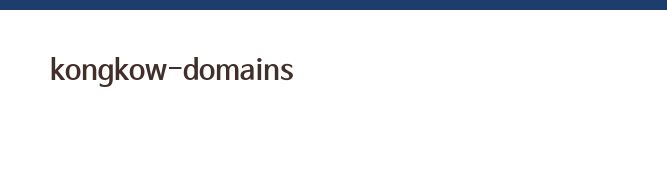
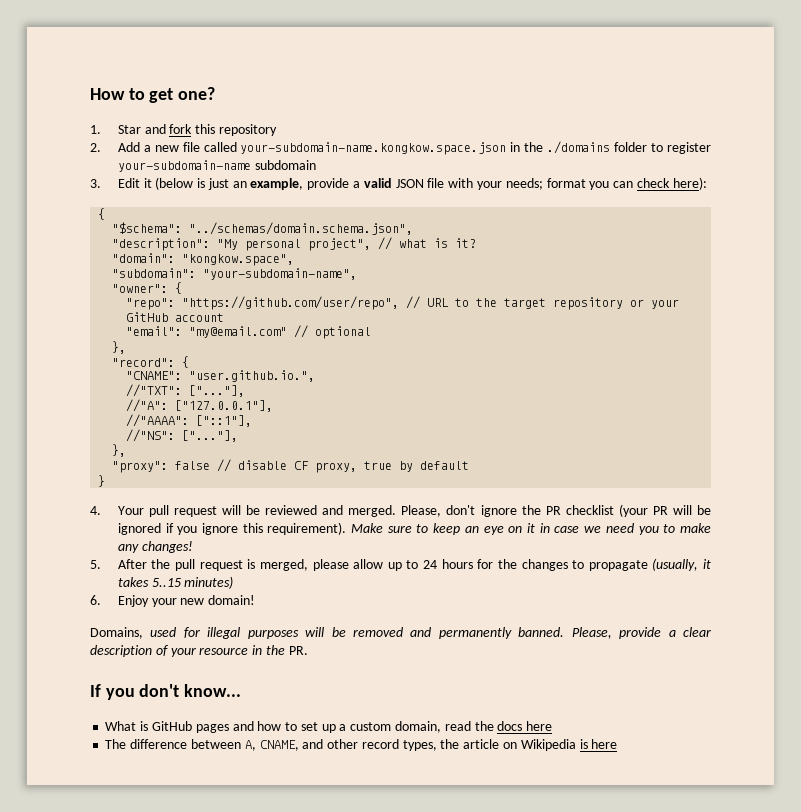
- kongkow-domains
+ How to get one?
+ 1. Star and fork this repository
+ 2. Add a new file called your-subdomain-name.kongkow.space.json in the ./domains folder to register your-subdomain-name subdomain
+ 3. Edit it (below is just an example, provide a valid JSON file with your needs; format you can check here):
+ {
+ "$schema": "../schemas/domain.schema.json",
+ "description": "My personal project", // what is it?
+ "domain": "kongkow.space",
+ "subdomain": "your-subdomain-name",
+ "owner": {
+ "repo": "https://github.com/user/repo", // URL to the target repository or your GitHub account
+ "email": "my@email.com" // optional
+ },
+ "record": {
+ "CNAME": "user.github.io.",
+ //"TXT": ["..."],
+ //"A": ["127.0.0.1"],
+ //"AAAA": ["::1"],
+ //"NS": ["..."],
+ },
+ "proxy": false // disable CF proxy, true by default
+ }
+ 4. Your pull request will be reviewed and merged. Please, don't ignore the PR checklist (your PR will be ignored if you ignore this requirement). Make sure to keep an eye on it in case we need you to make any changes!
+ 5. After the pull request is merged, please allow up to 24 hours for the changes to propagate (usually, it takes 5..15 minutes)
+ 6. Enjoy your new domain!
+ Domains, used for illegal purposes will be removed and permanently banned. Please, provide a clear description of your resource in the PR.
+ If you don't know...
+ What is GitHub pages and how to set up a custom domain, read the docs here
+ The difference between A, CNAME, and other record types, the article on Wikipedia is here

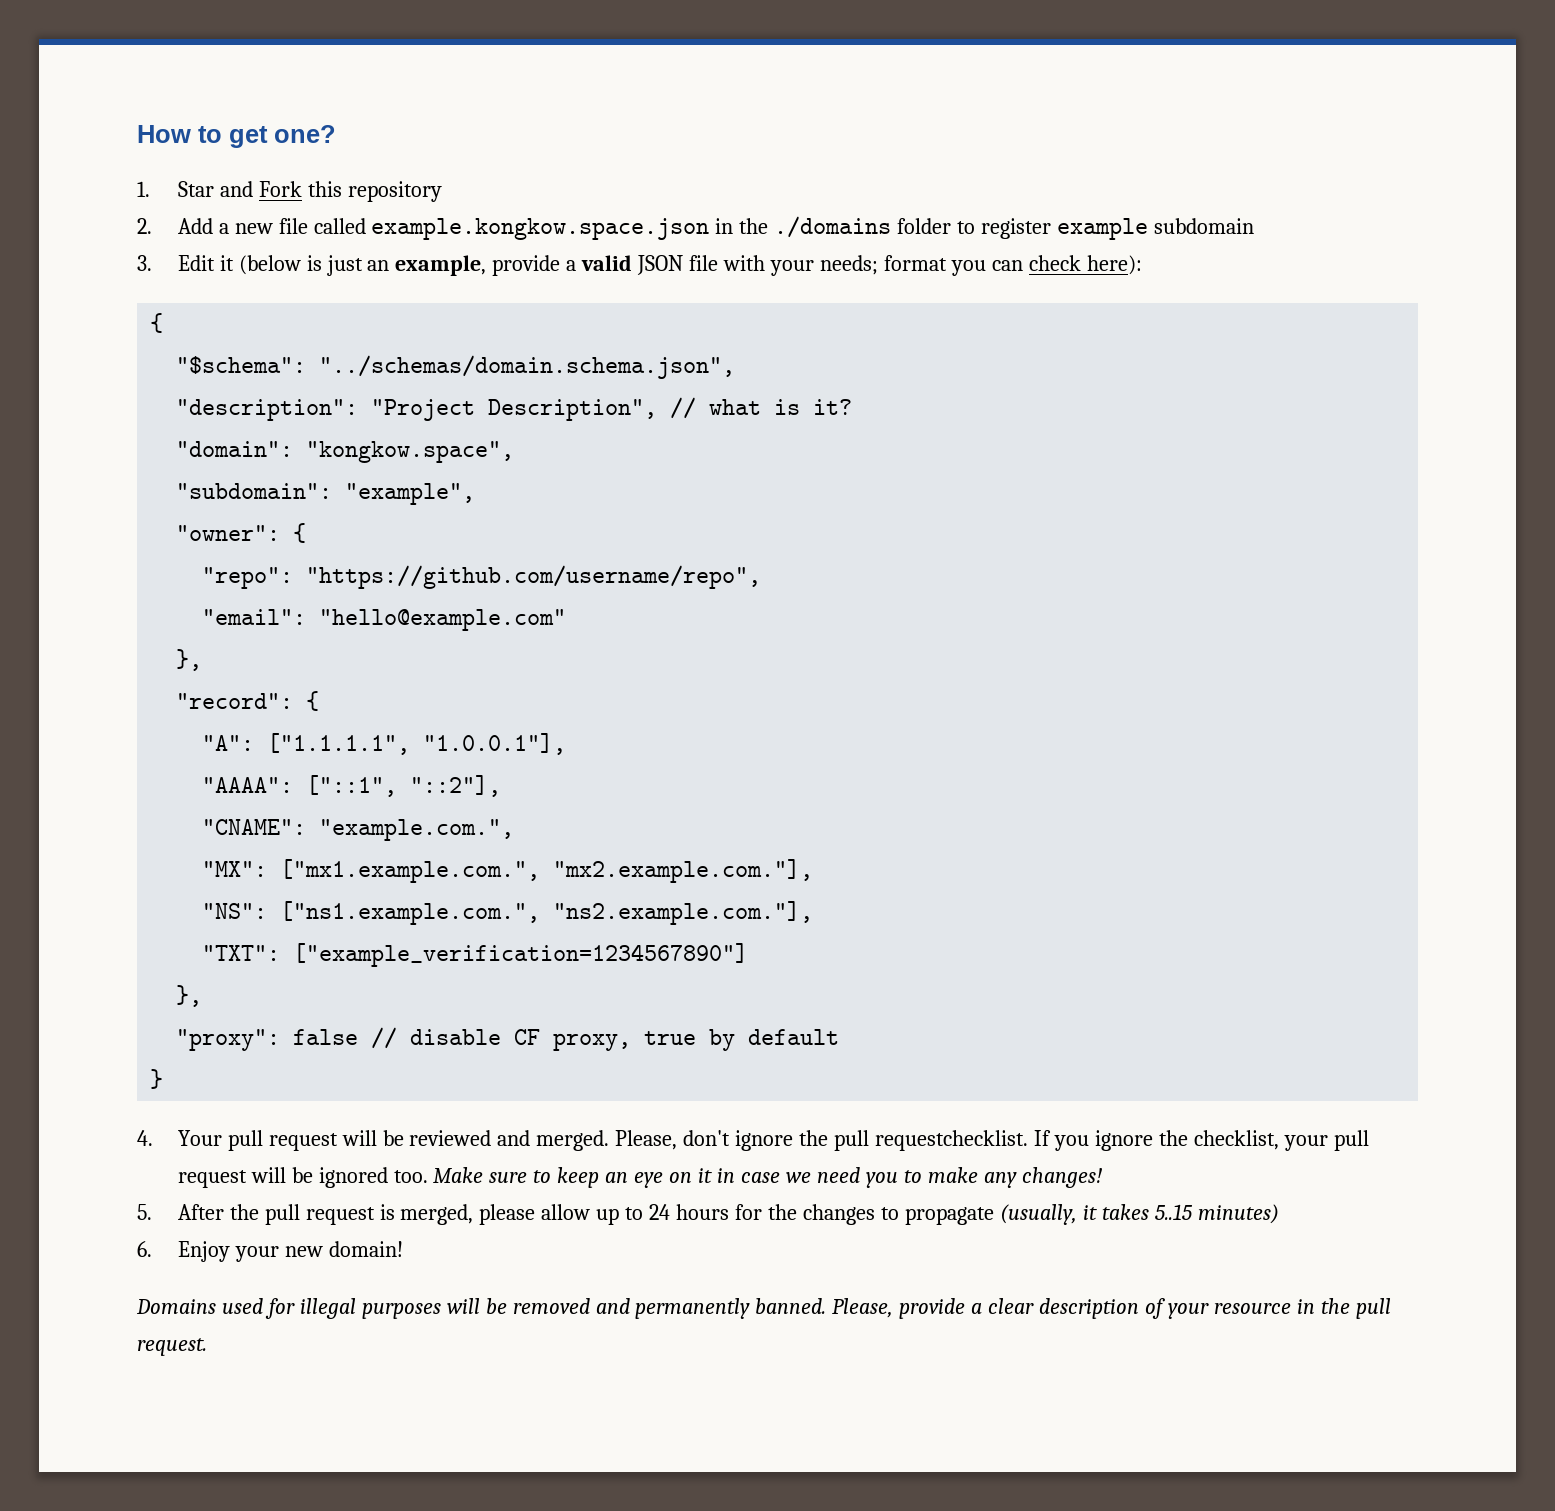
- 1. Star and fork this repository
+ 1. Star and Fork this repository
- 2. Add a new file called your-subdomain-name.kongkow.space.json in the ./domains folder to register your-subdomain-name subdomain
+ 2. Add a new file called example.kongkow.space.json in the ./domains folder to register example subdomain
- "description": "My personal project", // what is it?
+ "description": "Project Description", // what is it?
- "subdomain": "your-subdomain-name",
+ "subdomain": "example",
- "repo": "https://github.com/user/repo", // URL to the target repository or your GitHub account
- "email": "my@email.com" // optional
+ "repo": "https://github.com/username/repo",
+ "email": "hello@example.com"
  },
  "record": {
- "CNAME": "user.github.io.",
- //"TXT": ["..."],
- //"A": ["127.0.0.1"],
- //"AAAA": ["::1"],
- //"NS": ["..."],
+ "A": ["1.1.1.1", "1.0.0.1"],
+ "AAAA": ["::1", "::2"],
+ "CNAME": "example.com.",
+ "MX": ["mx1.example.com.", "mx2.example.com."],
+ "NS": ["ns1.example.com.", "ns2.example.com."],
+ "TXT": ["example_verification=1234567890"]
- Please, don't ignore the PR checklist (your PR will be ignored if you ignore this requirement).
+ Please, don't ignore the pull requestchecklist. If you ignore the checklist, your pull request will be ignored too.
- Domains, used for illegal purposes will be removed and permanently banned.
+ Domains used for illegal purposes will be removed and permanently banned.
- Please, provide a clear description of your resource in the PR.
- If you don't know...
- What is GitHub pages and how to set up a custom domain, read the docs here
- The difference between A, CNAME, and other record types, the article on Wikipedia is here
+ Please, provide a clear description of your resource in the pull request.

